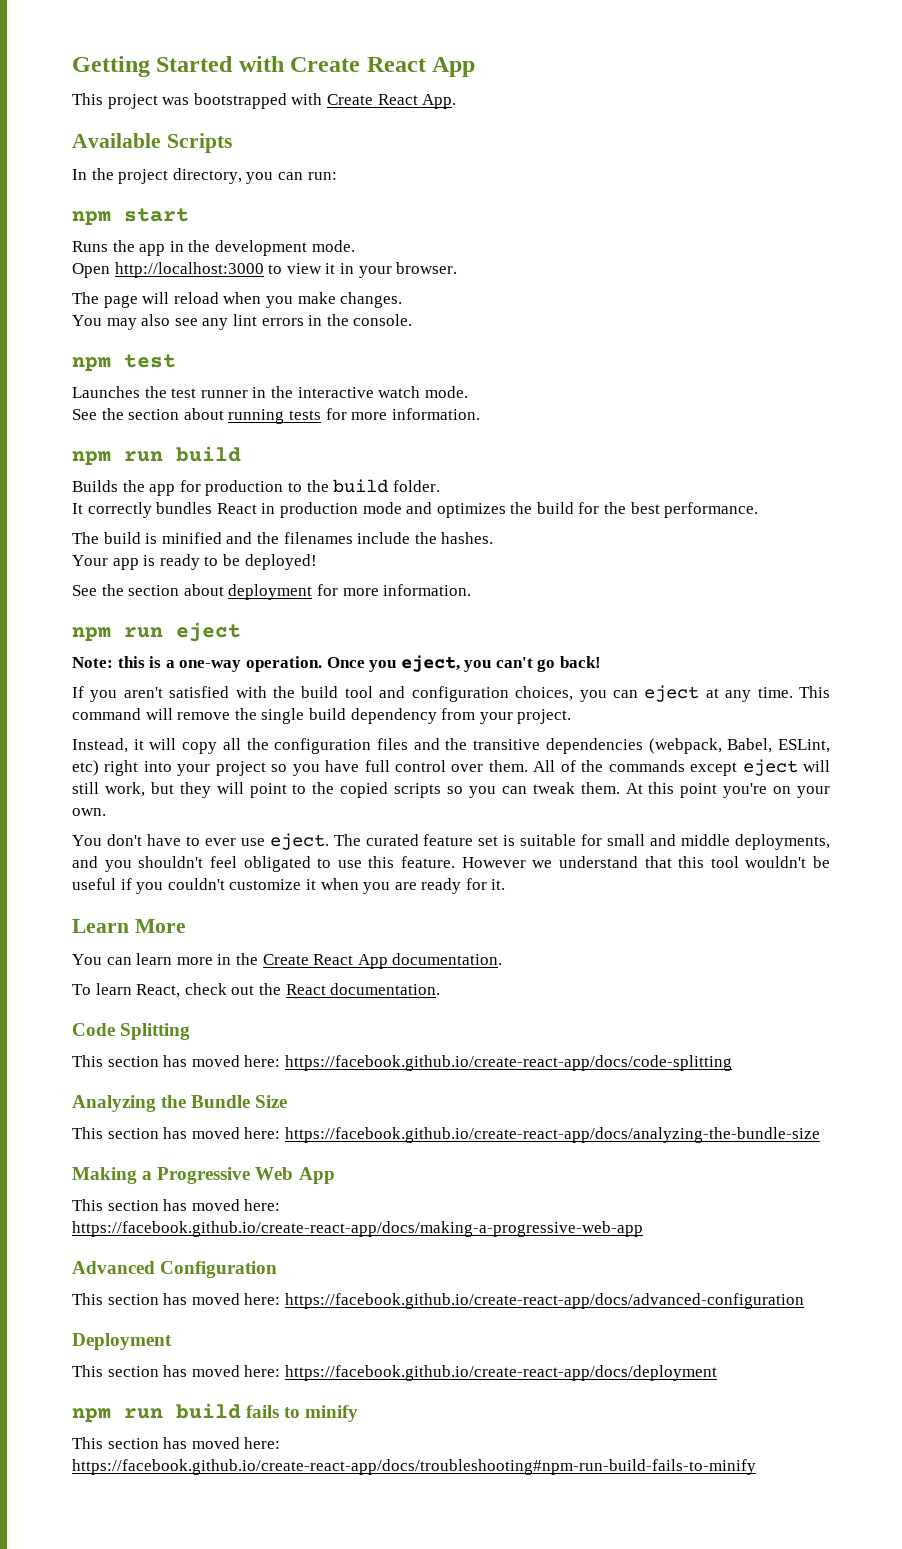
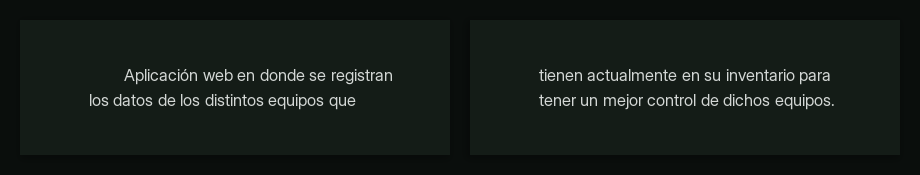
- Getting Started with Create React App
- This project was bootstrapped with Create React App.
- Available Scripts
- In the project directory, you can run:
- npm start
- Runs the app in the development mode.
- Open http://localhost:3000 to view it in your browser.
- The page will reload when you make changes.
- You may also see any lint errors in the console.
- npm test
- Launches the test runner in the interactive watch mode.
- See the section about running tests for more information.
- npm run build
- Builds the app for production to the build folder.
- It correctly bundles React in production mode and optimizes the build for the best performance.
- The build is minified and the filenames include the hashes.
- Your app is ready to be deployed!
- See the section about deployment for more information.
- npm run eject
- Note: this is a one-way operation. Once you eject, you can't go back!
- If you aren't satisfied with the build tool and configuration choices, you can eject at any time. This command will remove the single build dependency from your project.
- Instead, it will copy all the configuration files and the transitive dependencies (webpack, Babel, ESLint, etc) right into your project so you have full control over them. All of the commands except eject will still work, but they will point to the copied scripts so you can tweak them. At this point you're on your own.
- You don't have to ever use eject. The curated feature set is suitable for small and middle deployments, and you shouldn't feel obligated to use this feature. However we understand that this tool wouldn't be useful if you couldn't customize it when you are ready for it.
- Learn More
- You can learn more in the Create React App documentation.
- To learn React, check out the React documentation.
- Code Splitting
- This section has moved here: https://facebook.github.io/create-react-app/docs/code-splitting
- Analyzing the Bundle Size
- This section has moved here: https://facebook.github.io/create-react-app/docs/analyzing-the-bundle-size
- Making a Progressive Web App
- This section has moved here: https://facebook.github.io/create-react-app/docs/making-a-progressive-web-app
- Advanced Configuration
- This section has moved here: https://facebook.github.io/create-react-app/docs/advanced-configuration
- Deployment
- This section has moved here: https://facebook.github.io/create-react-app/docs/deployment
- npm run build fails to minify
- This section has moved here: https://facebook.github.io/create-react-app/docs/troubleshooting#npm-run-build-fails-to-minify
+ Aplicación web en donde se registran los datos de los distintos equipos que tienen actualmente en su inventario para tener un mejor control de dichos equipos.

